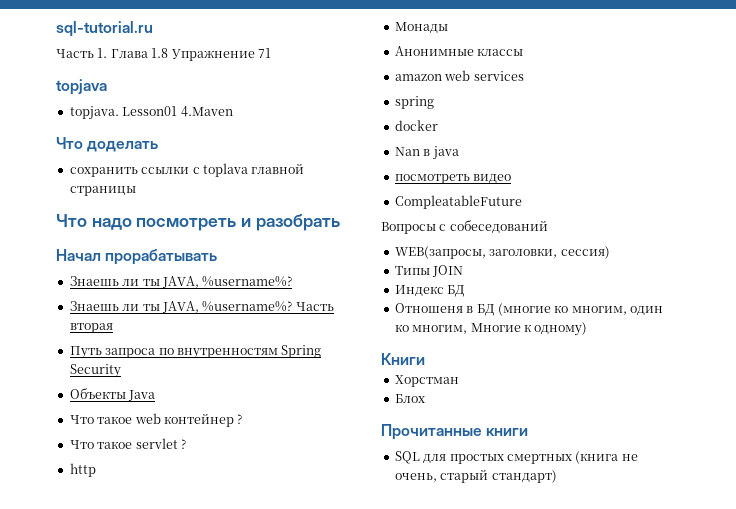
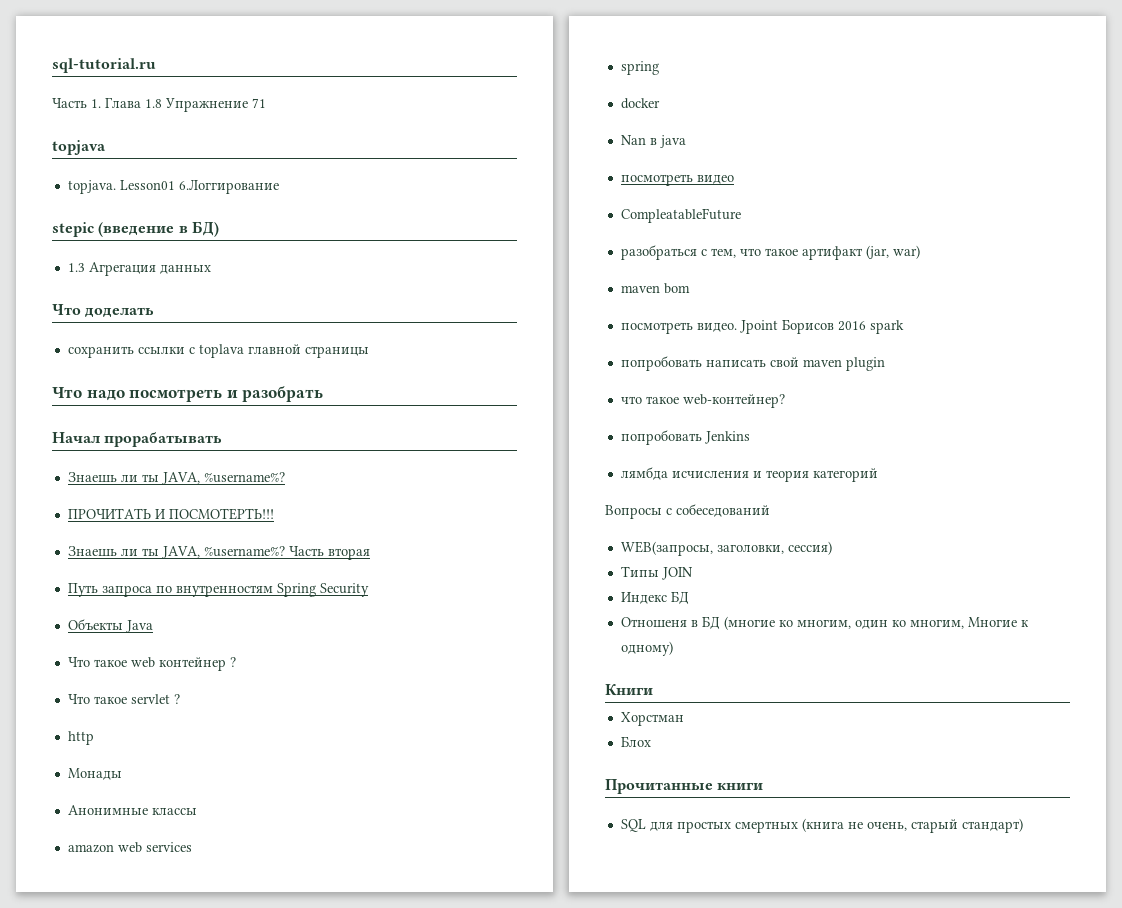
- Lesson01 4.Maven
+ Lesson01 6.Логгирование
+ stepic (введение в БД)
+ 1.3 Агрегация данных
+ ПРОЧИТАТЬ И ПОСМОТЕРТЬ!!!
+ разобраться с тем, что такое артифакт (jar, war)
+ maven bom
+ посмотреть видео. Jpoint Борисов 2016 spark
+ попробовать написать свой maven plugin
+ что такое web-контейнер?
+ попробовать Jenkins
+ лямбда исчисления и теория категорий

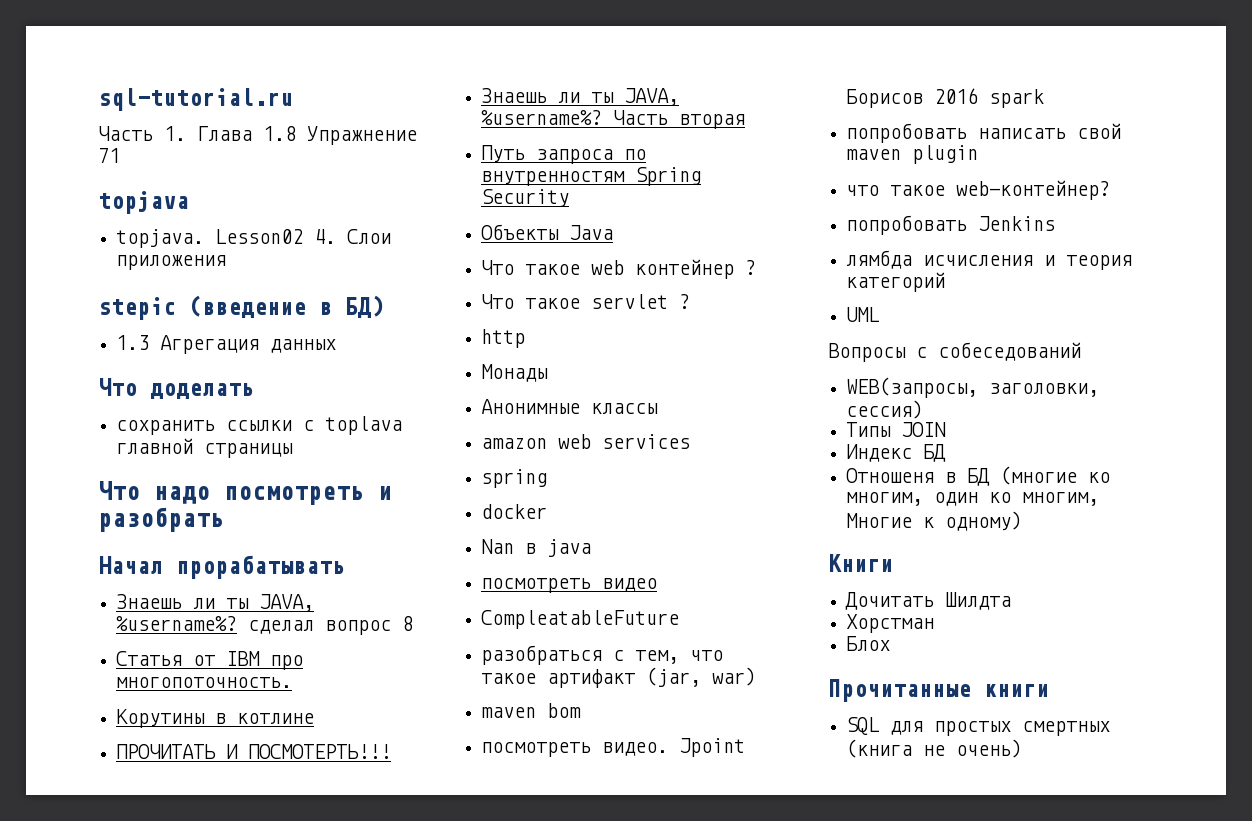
- Lesson01 6.Логгирование
+ Lesson02 4. Слои приложения
  Начал прорабатывать
- Знаешь ли ты JAVA, %username%?
+ Знаешь ли ты JAVA, %username%? сделал вопрос 8
+ Статья от IBM про многопоточность.
+ Корутины в котлине
+ UML
+ Дочитать Шилдта
- SQL для простых смертных (книга не очень, старый стандарт)
+ SQL для простых смертных (книга не очень)

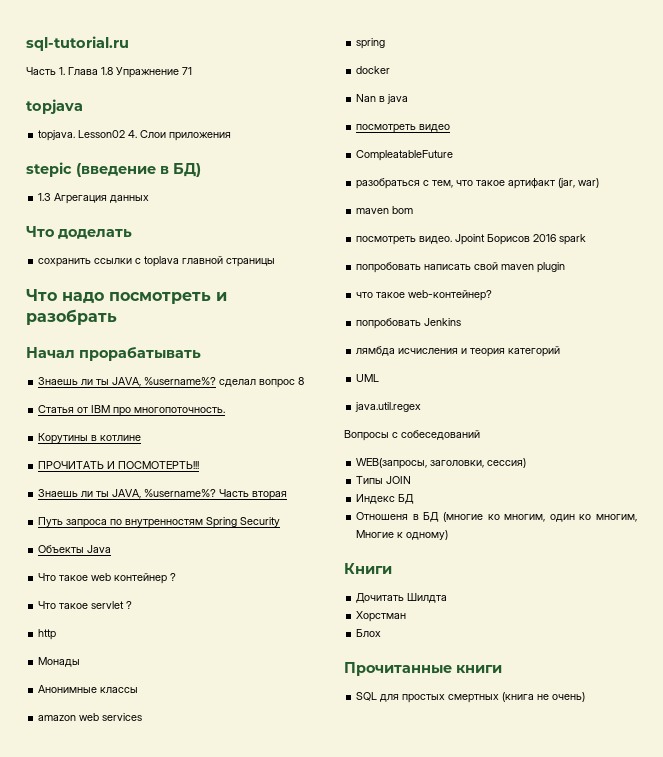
+ java.util.regex

